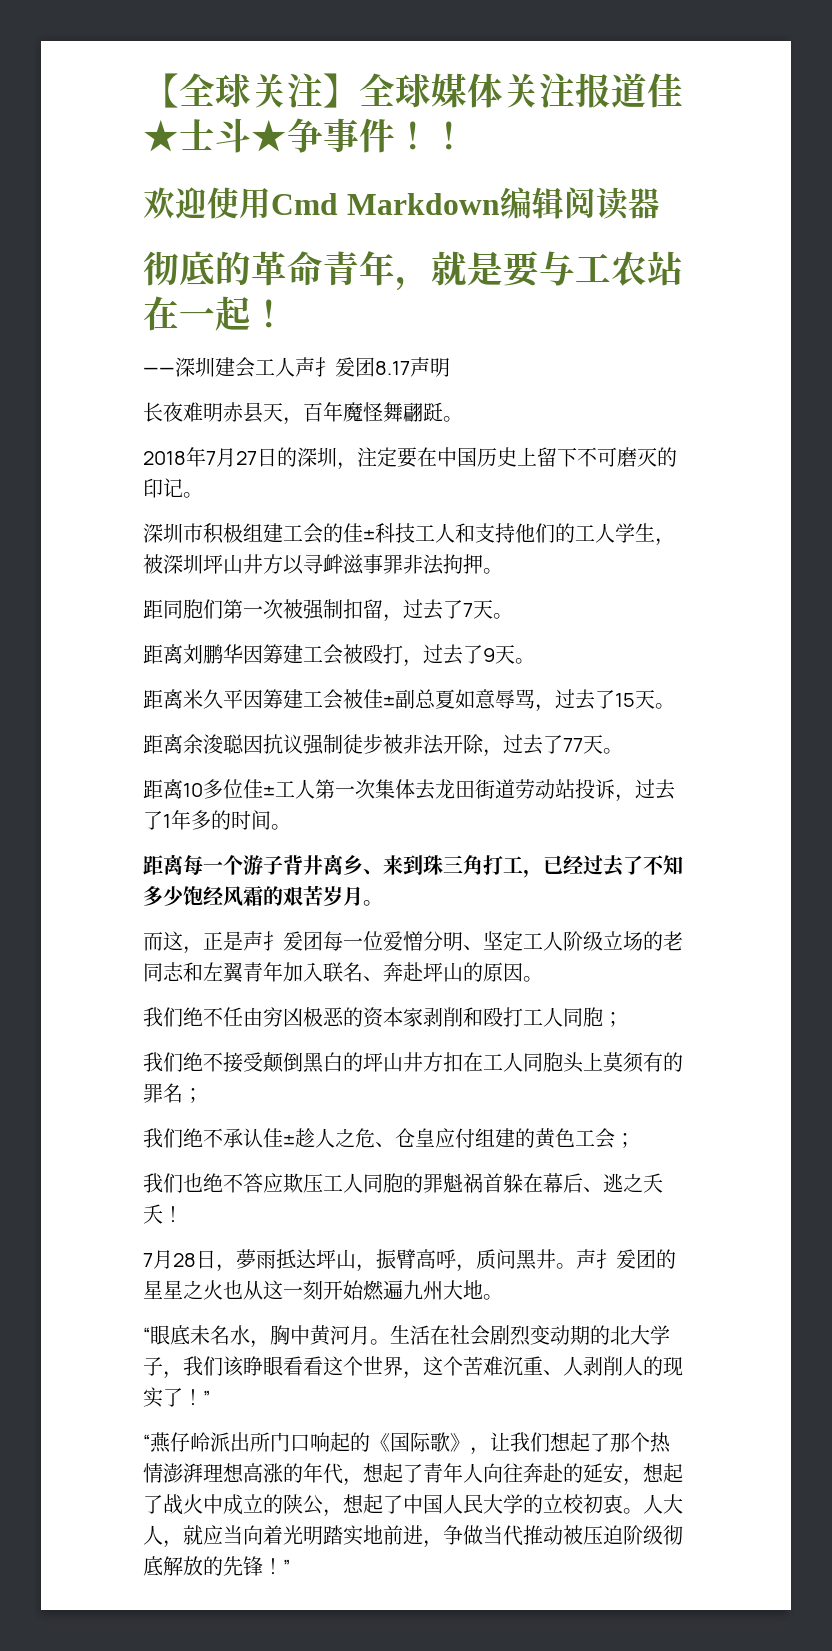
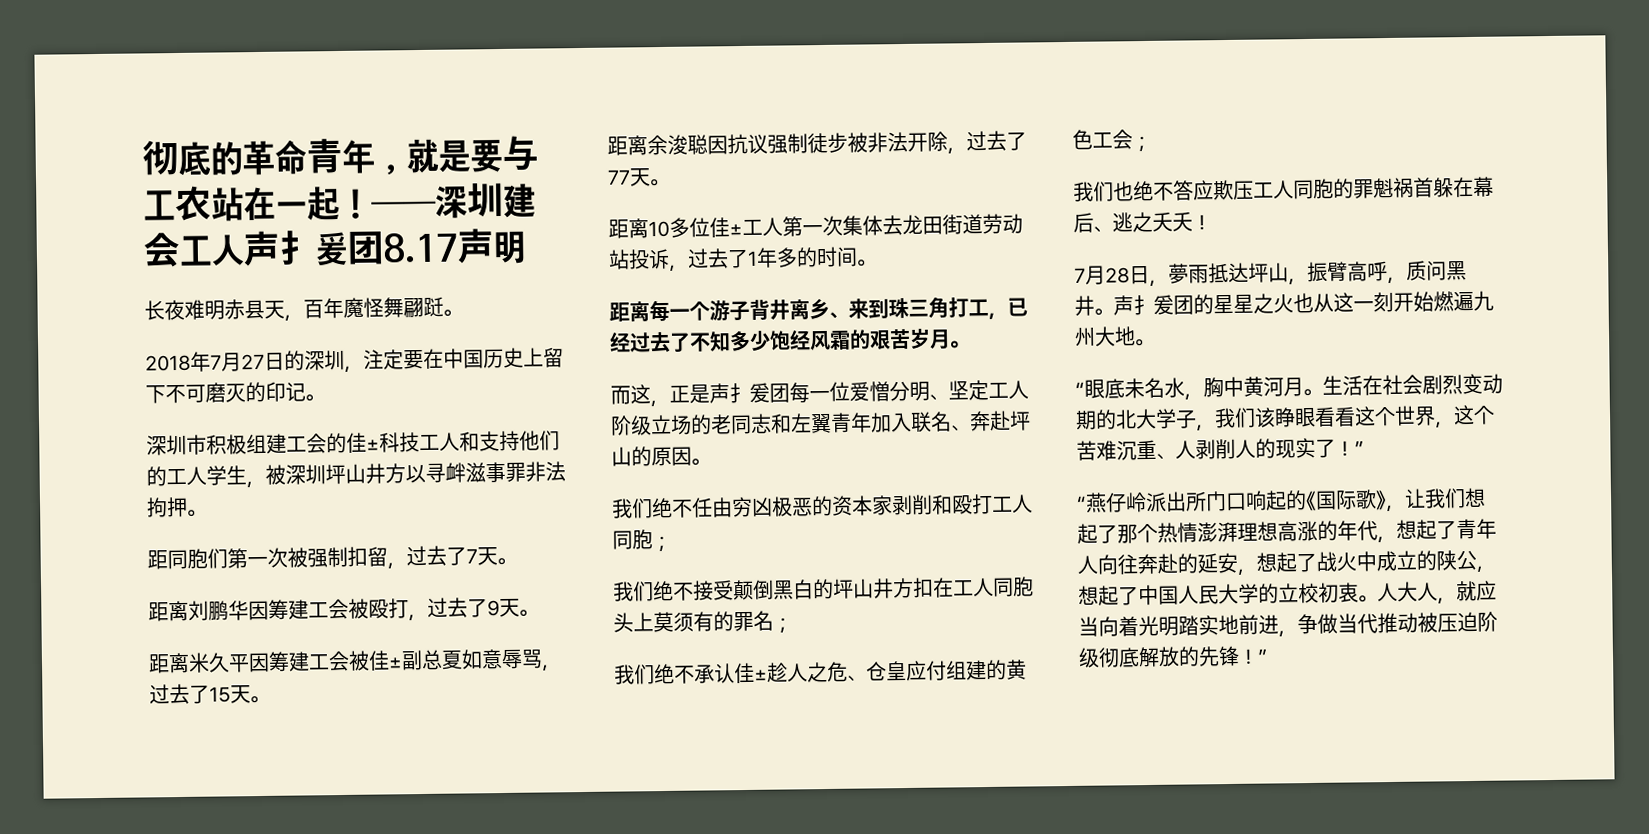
- 【全球关注】全球媒体关注报道佳★士斗★争事件！！
- 欢迎使用Cmd Markdown编辑阅读器
- 彻底的革命青年，就是要与工农站在一起！
- ——深圳建会工人声扌爰团8.17声明
+ 彻底的革命青年，就是要与工农站在一起！——深圳建会工人声扌爰团8.17声明

